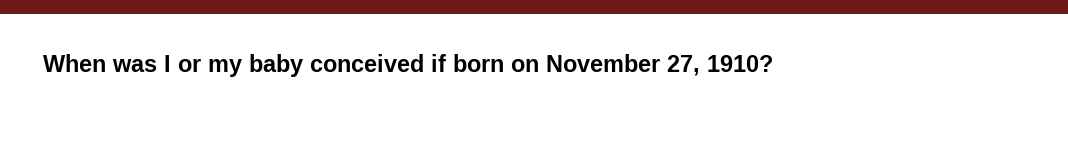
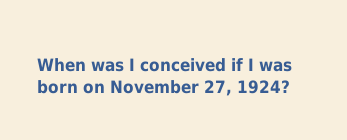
- When was I or my baby conceived if born on November 27, 1910?
+ When was I conceived if I was born on November 27, 1924?

